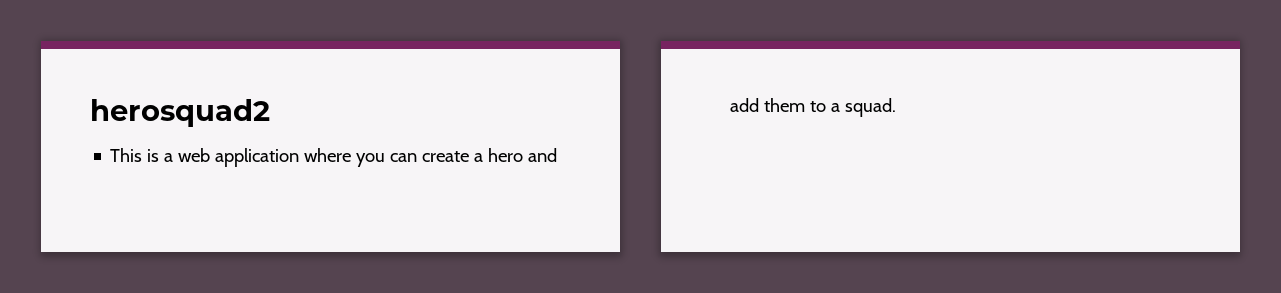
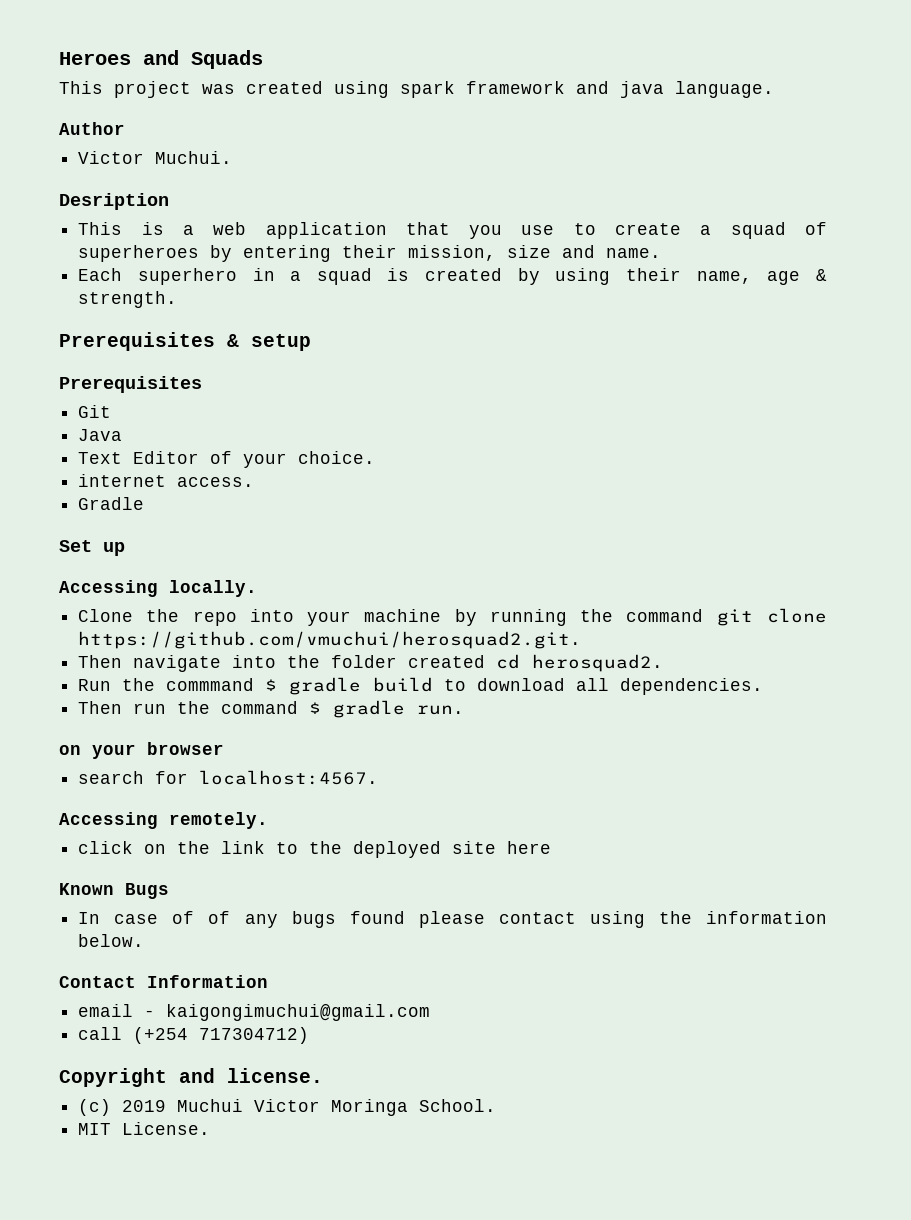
- herosquad2
+ Heroes and Squads
+ This project was created using spark framework and java language.
+ Author
+ Victor Muchui.
+ Desription
- This is a web application where you can create a hero and add them to a squad.
+ This is a web application that you use to create a squad of superheroes by entering their mission, size and name.
+ Each superhero in a squad is created by using their name, age & strength.
+ Prerequisites & setup
+ Prerequisites
+ Git
+ Java
+ Text Editor of your choice.
+ internet access.
+ Gradle
+ Set up
+ Accessing locally.
+ Clone the repo into your machine by running the command git clone https://github.com/vmuchui/herosquad2.git.
+ Then navigate into the folder created cd herosquad2.
+ Run the commmand $ gradle build to download all dependencies.
+ Then run the command $ gradle run.
+ on your browser
+ search for localhost:4567.
+ Accessing remotely.
+ click on the link to the deployed site here
+ Known Bugs
+ In case of of any bugs found please contact using the information below.
+ Contact Information
+ email - kaigongimuchui@gmail.com
+ call (+254 717304712)
+ Copyright and license.
+ (c) 2019 Muchui Victor Moringa School.
+ MIT License.

